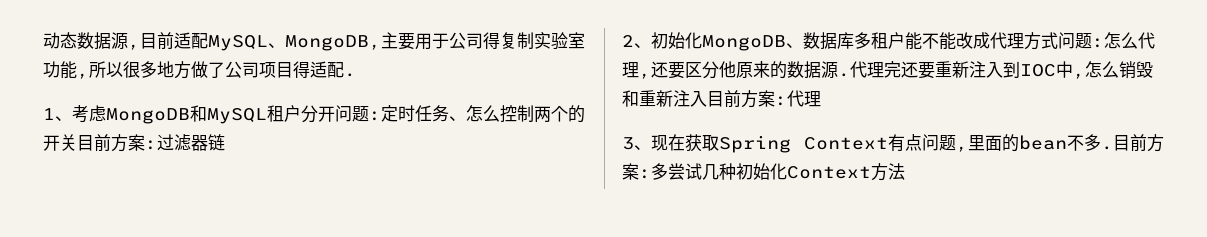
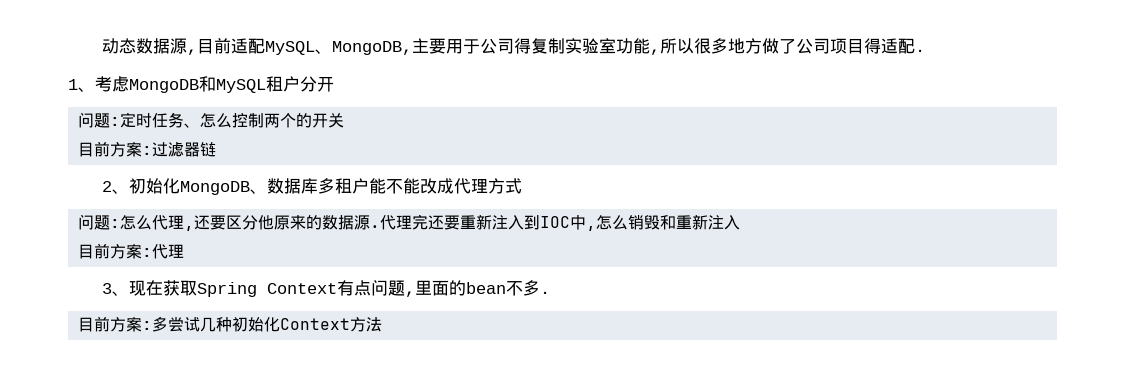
- 1、考虑MongoDB和MySQL租户分开问题:定时任务、怎么控制两个的开关目前方案:过滤器链
+ 1、考虑MongoDB和MySQL租户分开
+ 问题:定时任务、怎么控制两个的开关
+ 目前方案:过滤器链
- 2、初始化MongoDB、数据库多租户能不能改成代理方式问题:怎么代理,还要区分他原来的数据源.
+ 2、初始化MongoDB、数据库多租户能不能改成代理方式
+ 问题:怎么代理,还要区分他原来的数据源.
- 代理完还要重新注入到IOC中,怎么销毁和重新注入目前方案:代理
+ 代理完还要重新注入到IOC中,怎么销毁和重新注入
+ 目前方案:代理
- 3、现在获取Spring Context有点问题,里面的bean不多.目前方案:多尝试几种初始化Context方法
+ 3、现在获取Spring Context有点问题,里面的bean不多.
+ 目前方案:多尝试几种初始化Context方法

